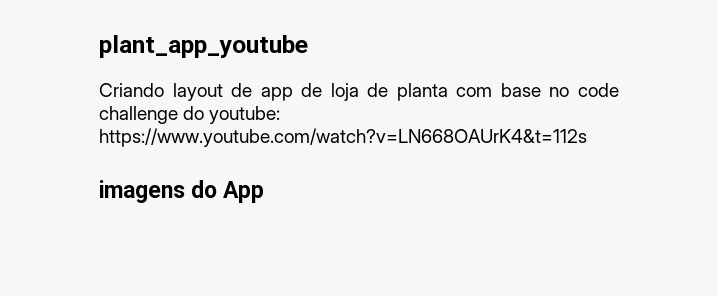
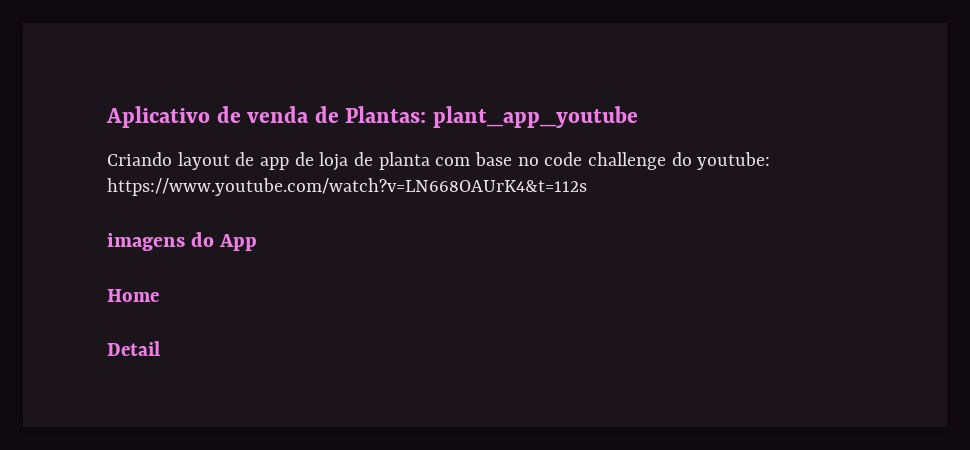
- plant_app_youtube
+ Aplicativo de venda de Plantas: plant_app_youtube
+ Home
+ Detail

